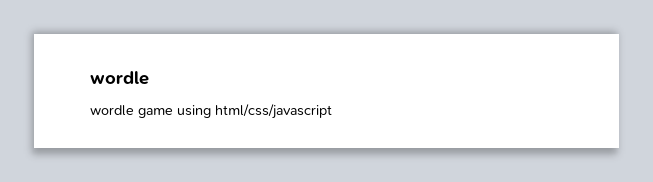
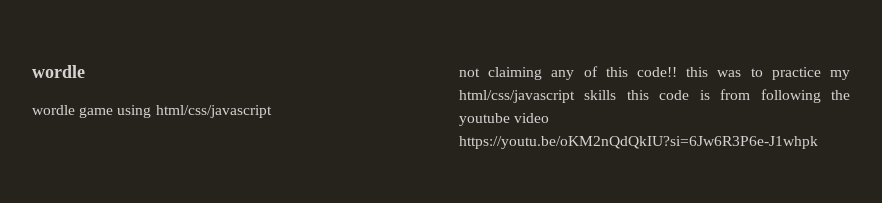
+ not claiming any of this code!! this was to practice my html/css/javascript skills this code is from following the youtube video https://youtu.be/oKM2nQdQkIU?si=6Jw6R3P6e-J1whpk

